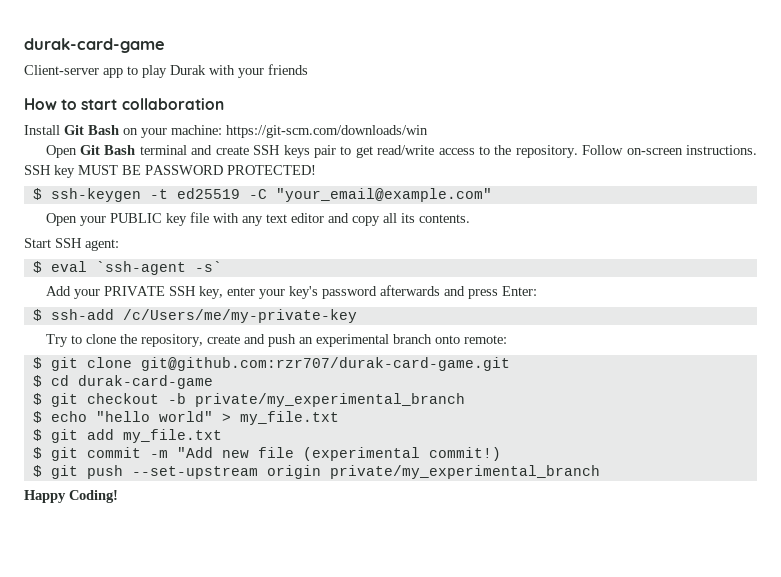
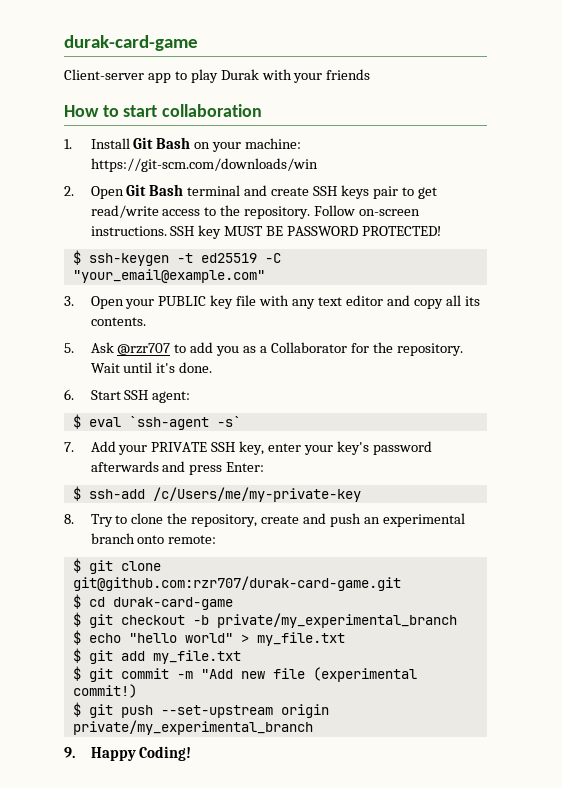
- Install Git Bash on your machine: https://git-scm.com/downloads/win
+ 1. Install Git Bash on your machine: https://git-scm.com/downloads/win
- Open Git Bash terminal and create SSH keys pair to get read/write access to the repository.
+ 2. Open Git Bash terminal and create SSH keys pair to get read/write access to the repository.
- Open your PUBLIC key file with any text editor and copy all its contents.
+ 3. Open your PUBLIC key file with any text editor and copy all its contents.
- Start SSH agent:
+ 5. Ask @rzr707 to add you as a Collaborator for the repository. Wait until it's done.
+ 6. Start SSH agent:
- Add your PRIVATE SSH key, enter your key's password afterwards and press Enter:
+ 7. Add your PRIVATE SSH key, enter your key's password afterwards and press Enter:
- Try to clone the repository, create and push an experimental branch onto remote:
+ 8. Try to clone the repository, create and push an experimental branch onto remote:
- Happy Coding!
+ 9. Happy Coding!

